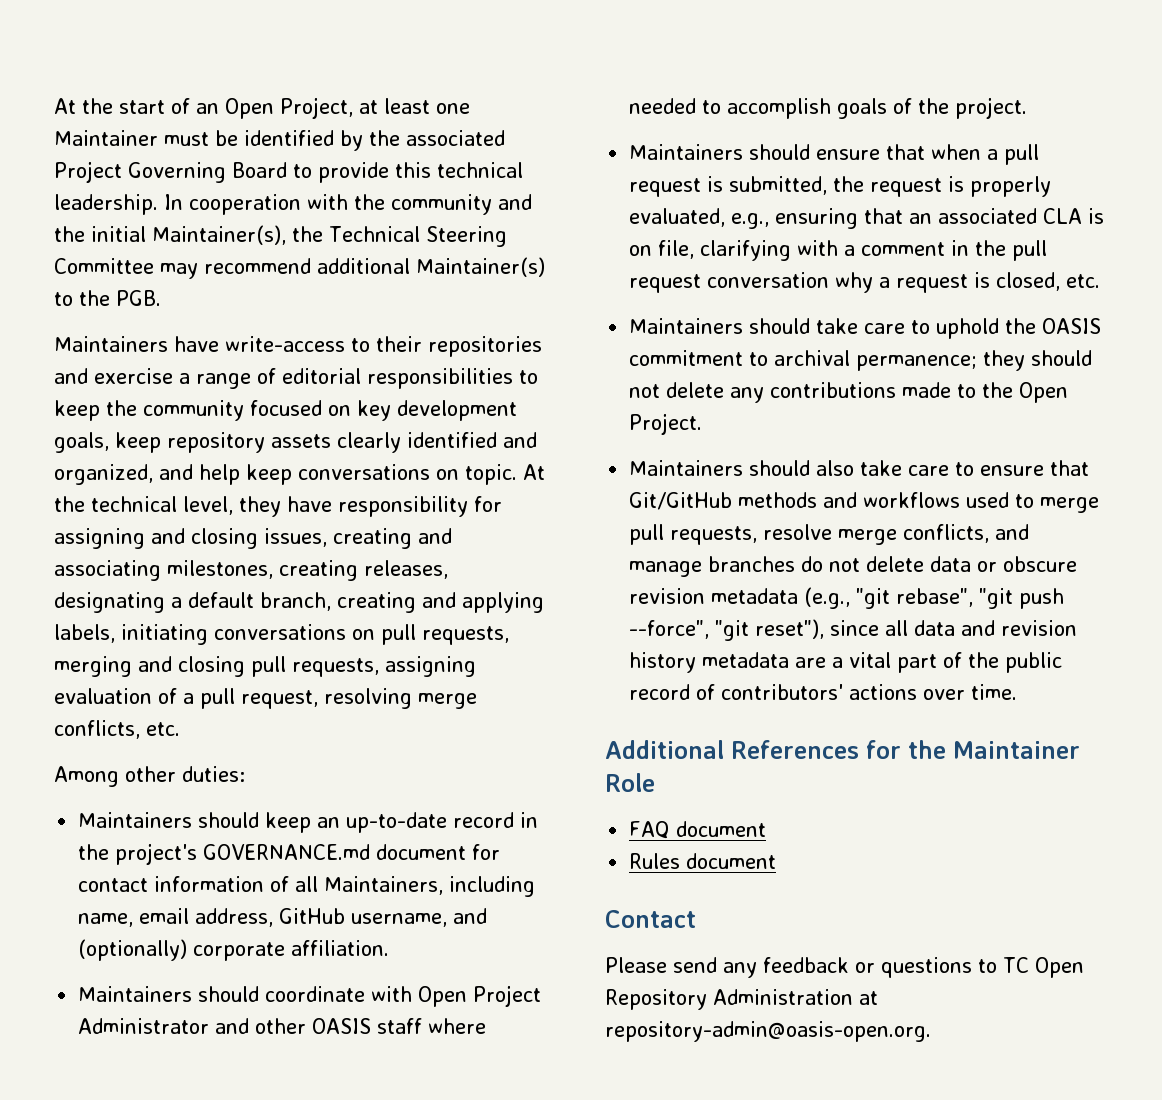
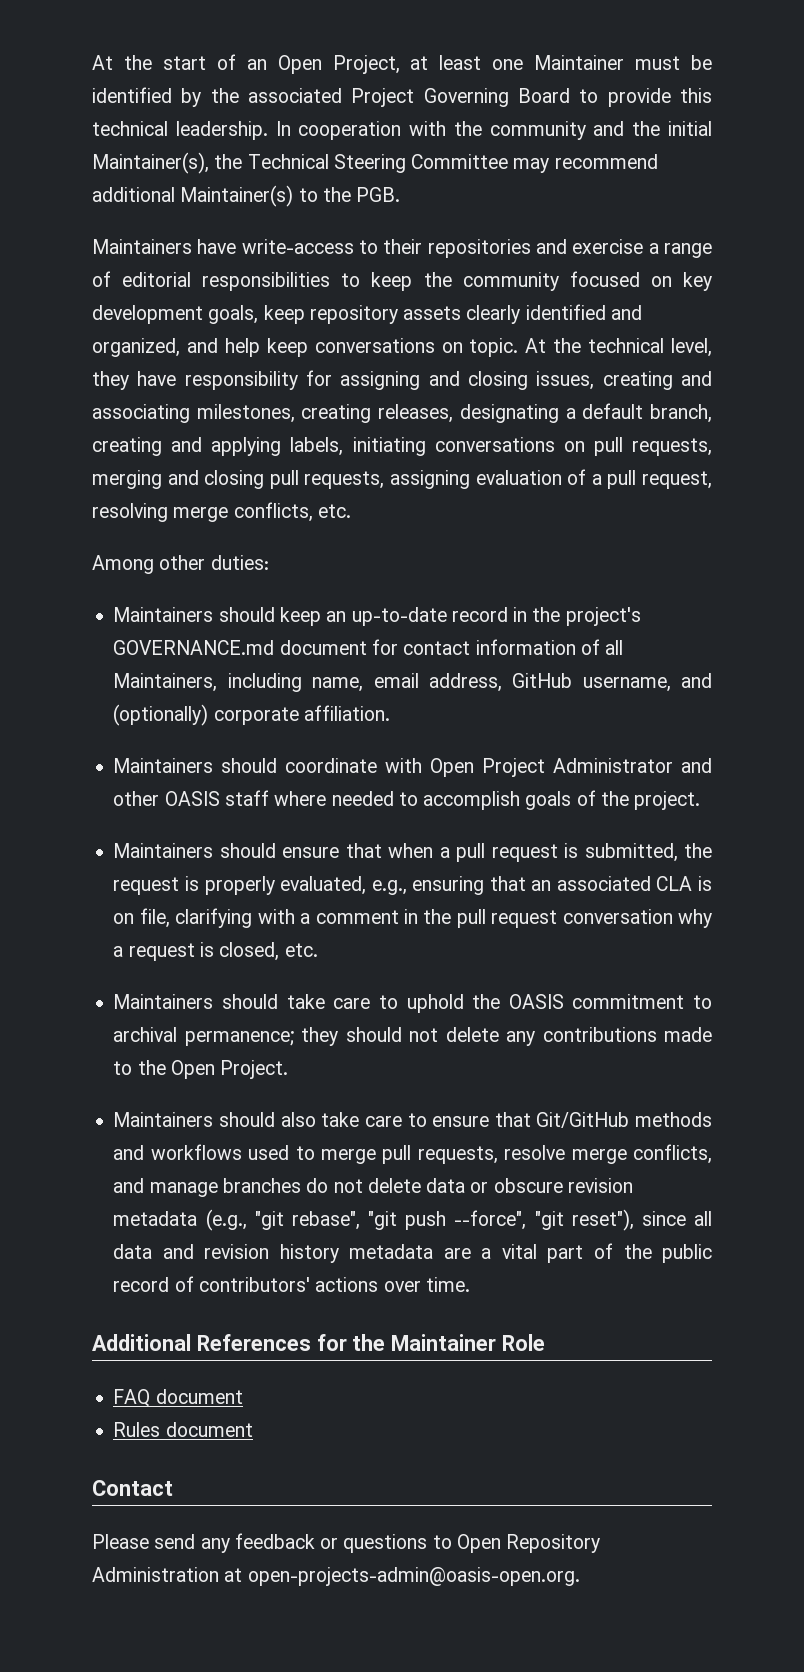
- Please send any feedback or questions to TC Open Repository Administration at repository-admin@oasis-open.org.
+ Please send any feedback or questions to Open Repository Administration at open-projects-admin@oasis-open.org.

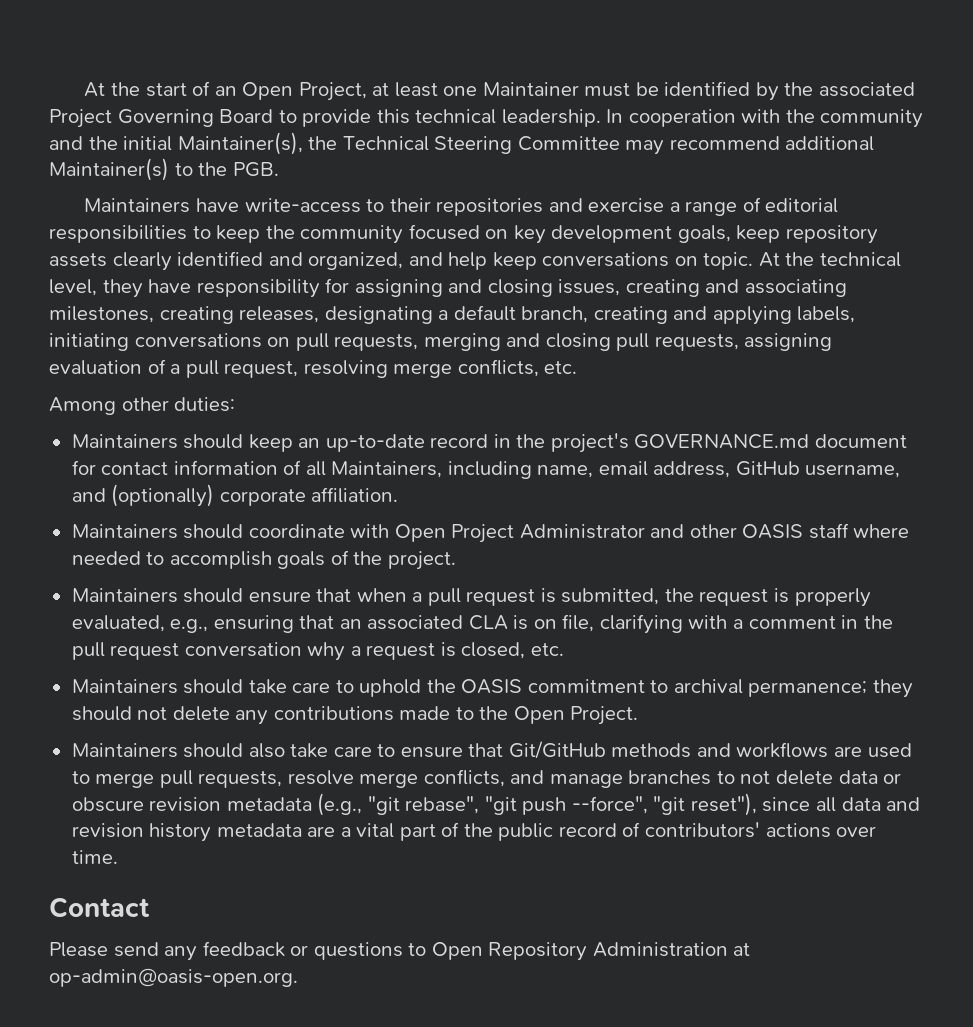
- Maintainers should also take care to ensure that Git/GitHub methods and workflows used to merge pull requests, resolve merge conflicts, and manage branches do not delete data or obscure revision metadata (e.g., "git rebase", "git push --force", "git reset"), since all data and revision history metadata are a vital part of the public record of contributors' actions over time.
+ Maintainers should also take care to ensure that Git/GitHub methods and workflows are used to merge pull requests, resolve merge conflicts, and manage branches to not delete data or obscure revision metadata (e.g., "git rebase", "git push --force", "git reset"), since all data and revision history metadata are a vital part of the public record of contributors' actions over time.
- Additional References for the Maintainer Role
- FAQ document
- Rules document
- Please send any feedback or questions to Open Repository Administration at open-projects-admin@oasis-open.org.
+ Please send any feedback or questions to Open Repository Administration at op-admin@oasis-open.org.

